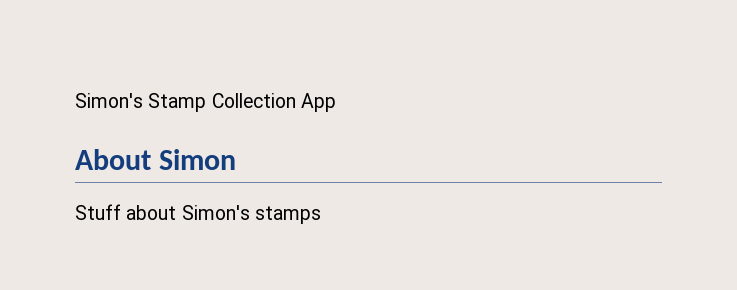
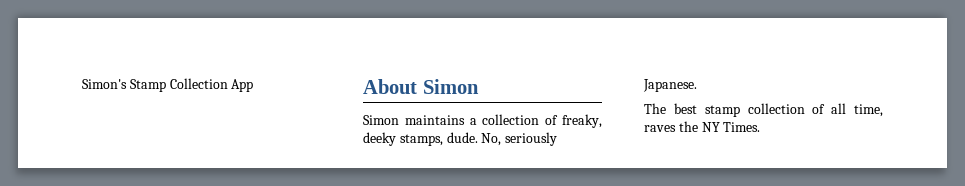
- Stuff about Simon's stamps
+ Simon maintains a collection of freaky, deeky stamps, dude. No, seriously Japanese.
+ The best stamp collection of all time, raves the NY Times.

